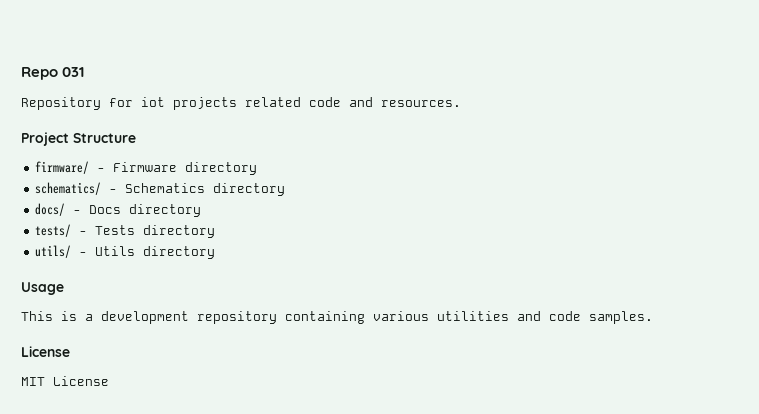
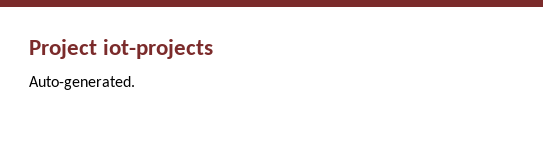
- Repo 031
- Repository for iot projects related code and resources.
- Project Structure
- firmware/ - Firmware directory
- schematics/ - Schematics directory
- docs/ - Docs directory
- tests/ - Tests directory
- utils/ - Utils directory
- Usage
- This is a development repository containing various utilities and code samples.
- License
- MIT License
+ Project iot-projects
+ Auto-generated.

